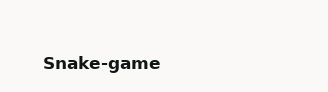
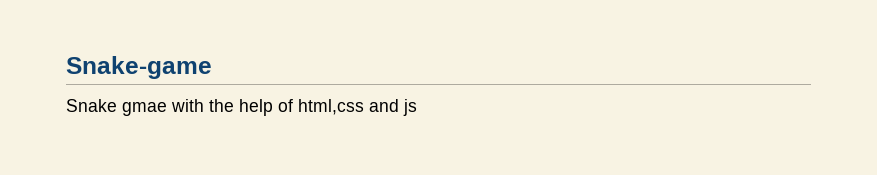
+ Snake gmae with the help of html,css and js

